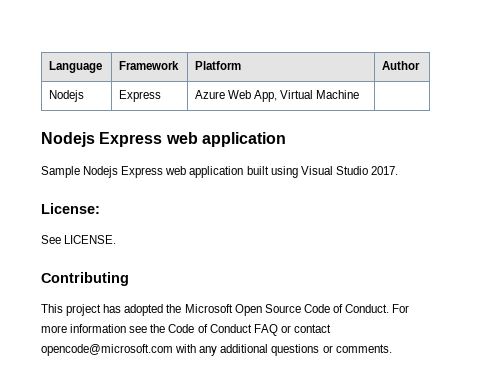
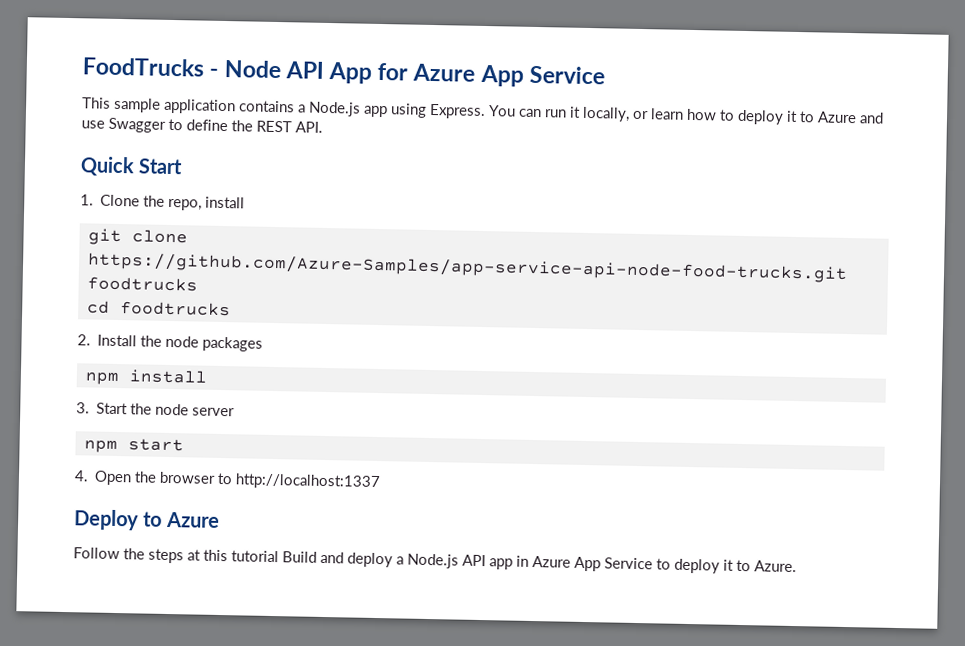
- Language | Framework | Platform | Author
- Nodejs | Express | Azure Web App, Virtual Machine |
- Nodejs Express web application
- Sample Nodejs Express web application built using Visual Studio 2017.
- License:
- See LICENSE.
- Contributing
- This project has adopted the Microsoft Open Source Code of Conduct. For more information see the Code of Conduct FAQ or contact opencode@microsoft.com with any additional questions or comments.
+ FoodTrucks - Node API App for Azure App Service
+ This sample application contains a Node.js app using Express. You can run it locally, or learn how to deploy it to Azure and use Swagger to define the REST API.
+ Quick Start
+ 1. Clone the repo, install
+ git clone https://github.com/Azure-Samples/app-service-api-node-food-trucks.git foodtrucks
+ cd foodtrucks
+ 2. Install the node packages
+ npm install
+ 3. Start the node server
+ npm start
+ 4. Open the browser to http://localhost:1337
+ Deploy to Azure
+ Follow the steps at this tutorial Build and deploy a Node.js API app in Azure App Service to deploy it to Azure.

